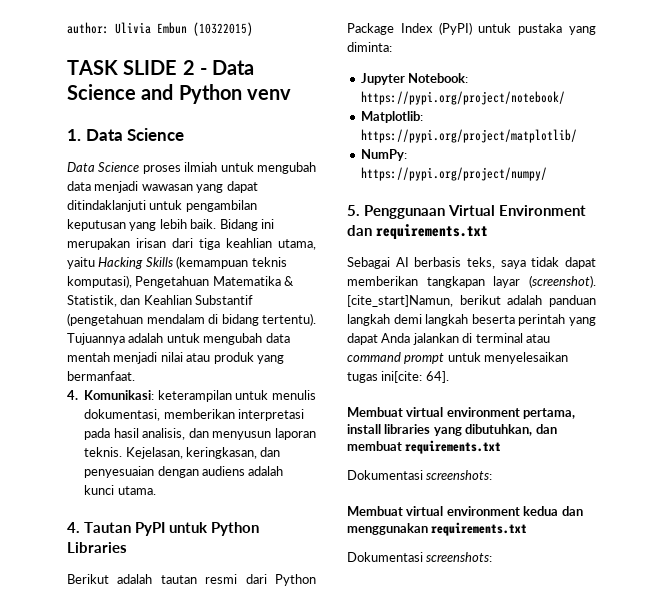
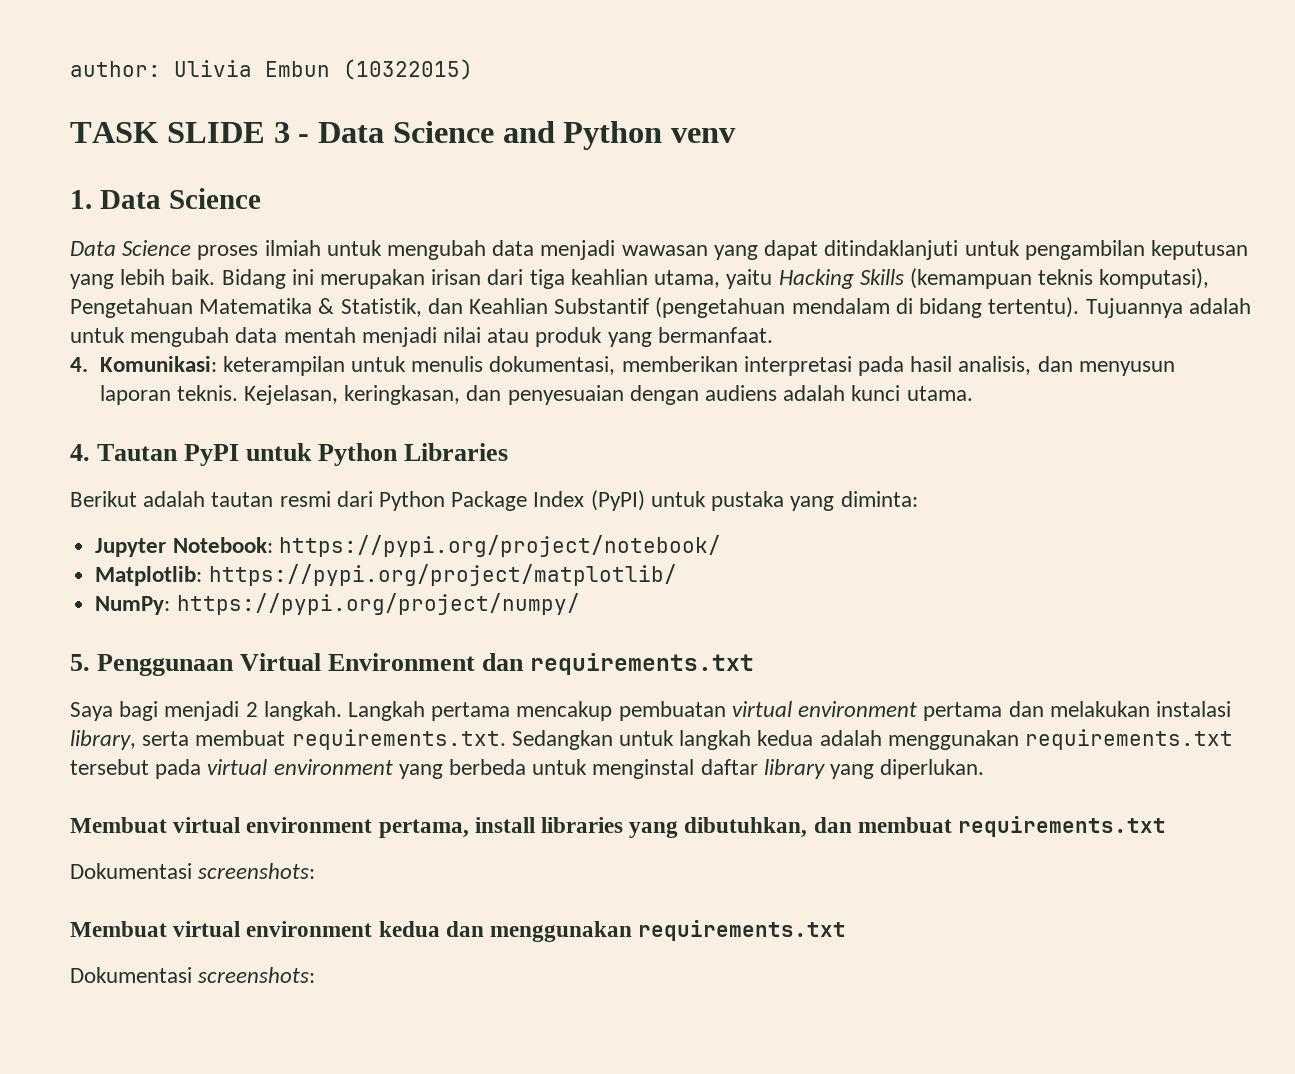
- TASK SLIDE 2 - Data Science and Python venv
+ TASK SLIDE 3 - Data Science and Python venv
- Sebagai AI berbasis teks, saya tidak dapat memberikan tangkapan layar (screenshot). [cite_start]Namun, berikut adalah panduan langkah demi langkah beserta perintah yang dapat Anda jalankan di terminal atau command prompt untuk menyelesaikan tugas ini[cite: 64].
+ Saya bagi menjadi 2 langkah. Langkah pertama mencakup pembuatan virtual environment pertama dan melakukan instalasi library, serta membuat requirements.txt. Sedangkan untuk langkah kedua adalah menggunakan requirements.txt tersebut pada virtual environment yang berbeda untuk menginstal daftar library yang diperlukan.

